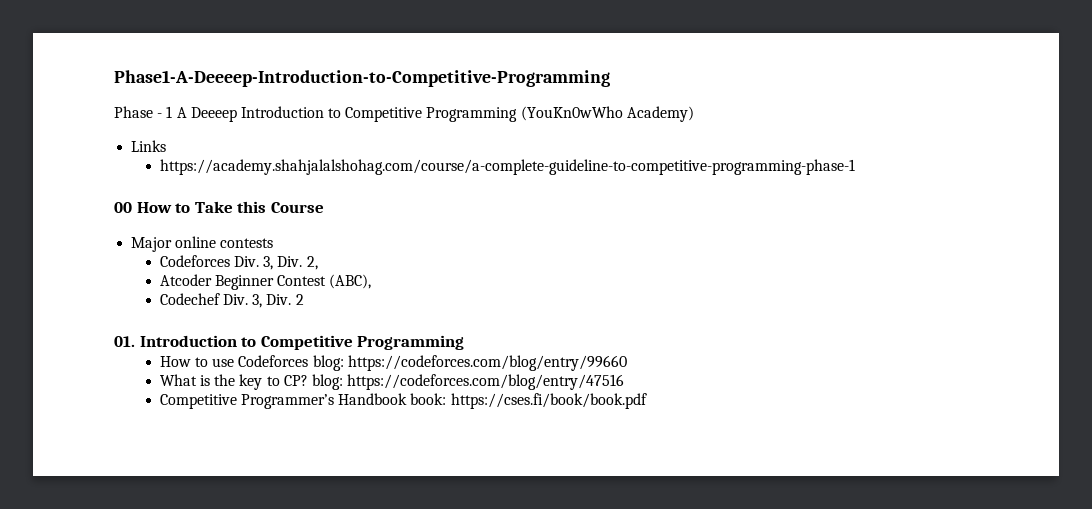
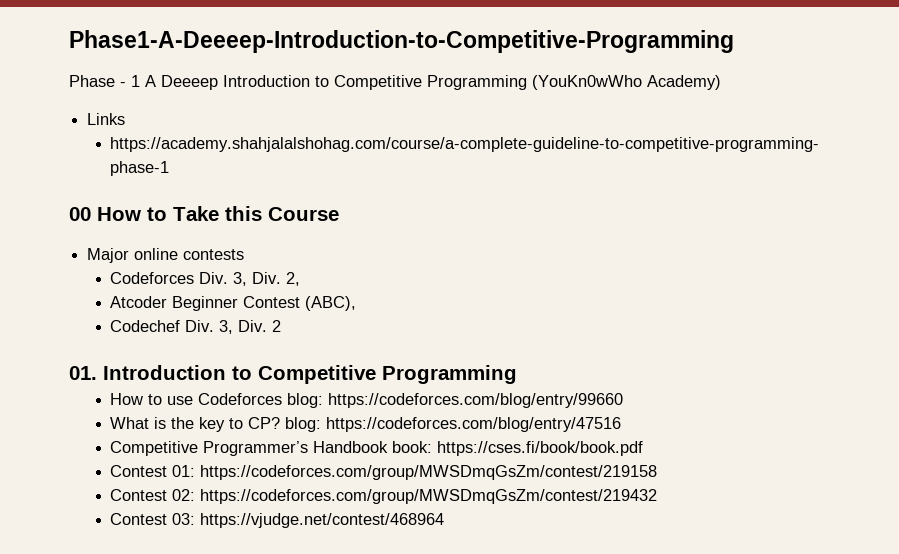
+ Contest 01: https://codeforces.com/group/MWSDmqGsZm/contest/219158
+ Contest 02: https://codeforces.com/group/MWSDmqGsZm/contest/219432
+ Contest 03: https://vjudge.net/contest/468964

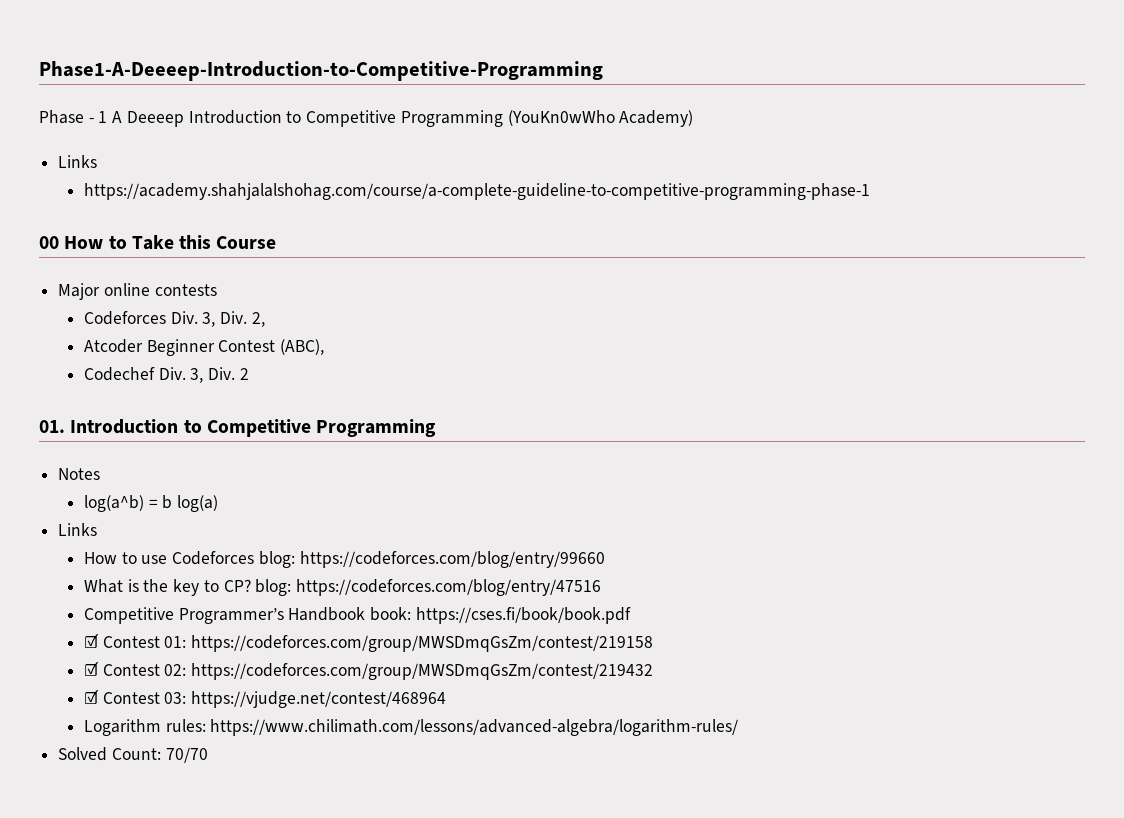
+ Notes
+ log(a^b) = b log(a)
+ Links
- Contest 01: https://codeforces.com/group/MWSDmqGsZm/contest/219158
+ ☑ Contest 01: https://codeforces.com/group/MWSDmqGsZm/contest/219158
- Contest 02: https://codeforces.com/group/MWSDmqGsZm/contest/219432
+ ☑ Contest 02: https://codeforces.com/group/MWSDmqGsZm/contest/219432
- Contest 03: https://vjudge.net/contest/468964
+ ☑ Contest 03: https://vjudge.net/contest/468964
+ Logarithm rules: https://www.chilimath.com/lessons/advanced-algebra/logarithm-rules/
+ Solved Count: 70/70

